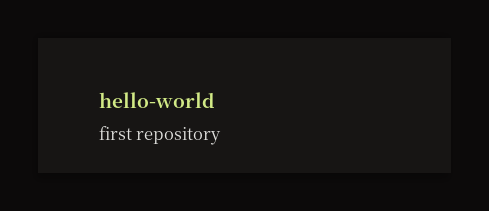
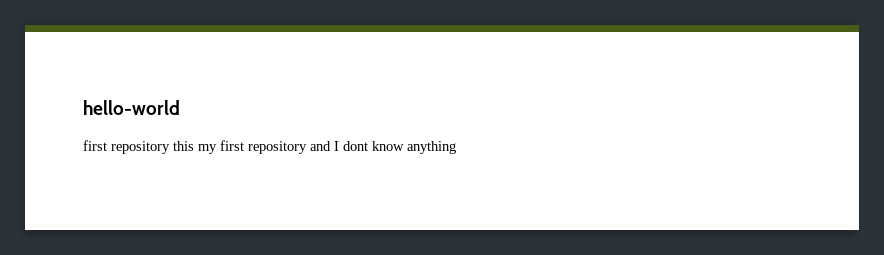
- first repository
+ first repository this my first repository and I dont know anything

